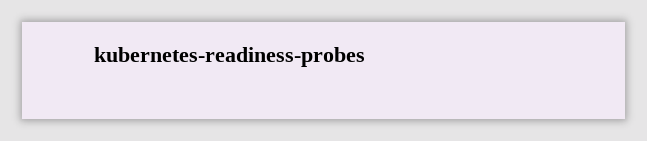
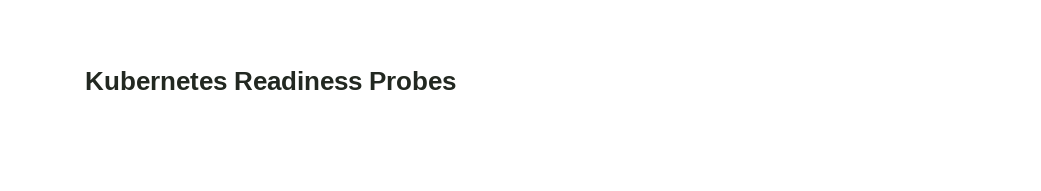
- kubernetes-readiness-probes
+ Kubernetes Readiness Probes

